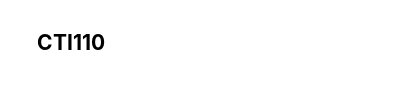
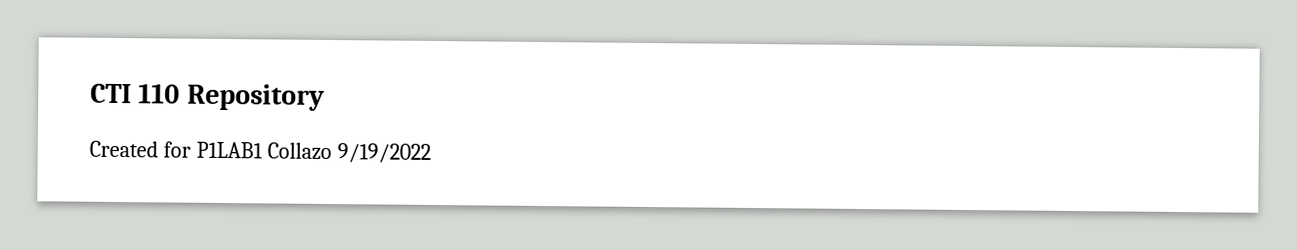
- CTI110
+ CTI 110 Repository
+ Created for P1LAB1 Collazo 9/19/2022

